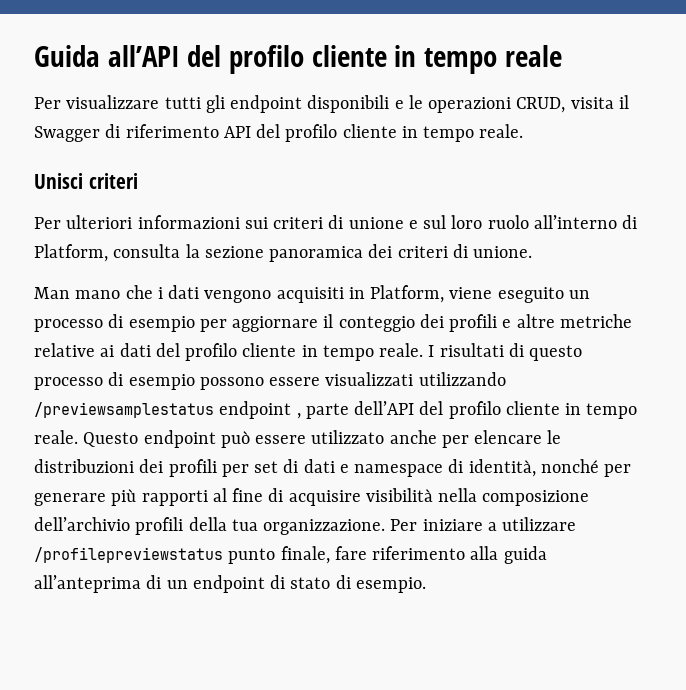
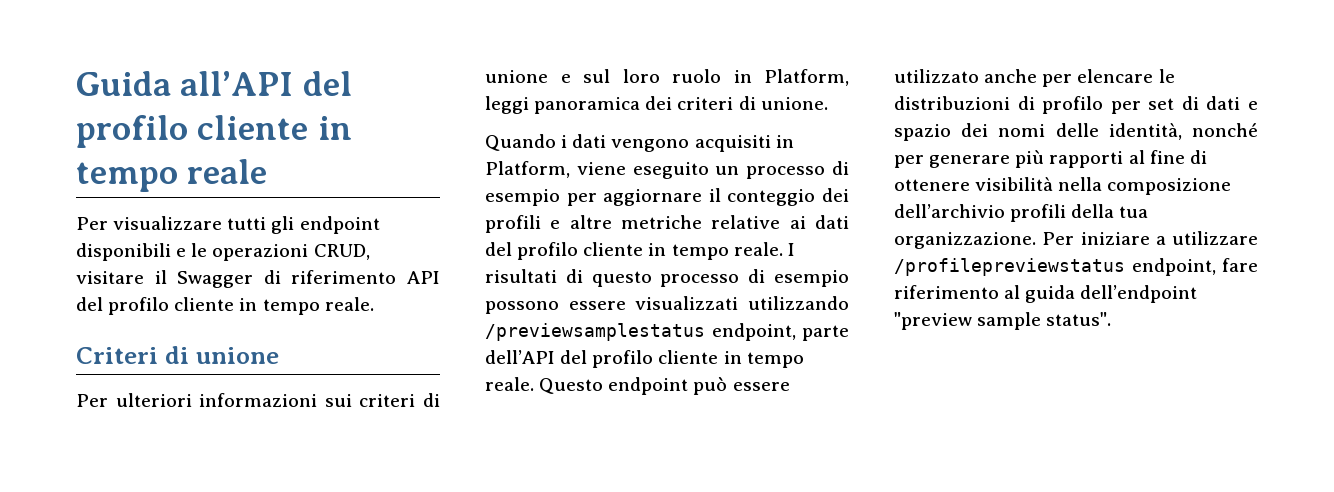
- Per visualizzare tutti gli endpoint disponibili e le operazioni CRUD, visita il Swagger di riferimento API del profilo cliente in tempo reale.
+ Per visualizzare tutti gli endpoint disponibili e le operazioni CRUD, visitare il Swagger di riferimento API del profilo cliente in tempo reale.
- Unisci criteri
+ Criteri di unione
- Per ulteriori informazioni sui criteri di unione e sul loro ruolo all’interno di Platform, consulta la sezione panoramica dei criteri di unione.
+ Per ulteriori informazioni sui criteri di unione e sul loro ruolo in Platform, leggi panoramica dei criteri di unione.
- Man mano che i dati vengono acquisiti in Platform, viene eseguito un processo di esempio per aggiornare il conteggio dei profili e altre metriche relative ai dati del profilo cliente in tempo reale.
+ Quando i dati vengono acquisiti in Platform, viene eseguito un processo di esempio per aggiornare il conteggio dei profili e altre metriche relative ai dati del profilo cliente in tempo reale.
- I risultati di questo processo di esempio possono essere visualizzati utilizzando /previewsamplestatus endpoint , parte dell’API del profilo cliente in tempo reale.
+ I risultati di questo processo di esempio possono essere visualizzati utilizzando /previewsamplestatus endpoint, parte dell’API del profilo cliente in tempo reale.
- Questo endpoint può essere utilizzato anche per elencare le distribuzioni dei profili per set di dati e namespace di identità, nonché per generare più rapporti al fine di acquisire visibilità nella composizione dell’archivio profili della tua organizzazione.
+ Questo endpoint può essere utilizzato anche per elencare le distribuzioni di profilo per set di dati e spazio dei nomi delle identità, nonché per generare più rapporti al fine di ottenere visibilità nella composizione dell’archivio profili della tua organizzazione.
- Per iniziare a utilizzare /profilepreviewstatus punto finale, fare riferimento alla guida all’anteprima di un endpoint di stato di esempio.
+ Per iniziare a utilizzare /profilepreviewstatus endpoint, fare riferimento al guida dell’endpoint "preview sample status".

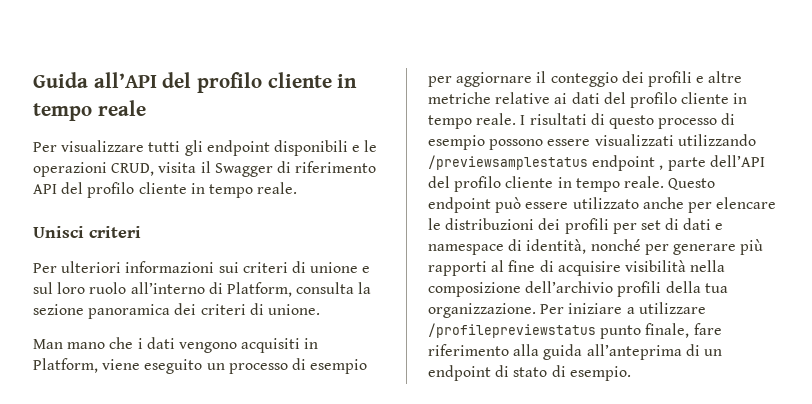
- Per visualizzare tutti gli endpoint disponibili e le operazioni CRUD, visitare il Swagger di riferimento API del profilo cliente in tempo reale.
+ Per visualizzare tutti gli endpoint disponibili e le operazioni CRUD, visita il Swagger di riferimento API del profilo cliente in tempo reale.
- Criteri di unione
+ Unisci criteri
- Per ulteriori informazioni sui criteri di unione e sul loro ruolo in Platform, leggi panoramica dei criteri di unione.
+ Per ulteriori informazioni sui criteri di unione e sul loro ruolo all’interno di Platform, consulta la sezione panoramica dei criteri di unione.
- Quando i dati vengono acquisiti in Platform, viene eseguito un processo di esempio per aggiornare il conteggio dei profili e altre metriche relative ai dati del profilo cliente in tempo reale.
+ Man mano che i dati vengono acquisiti in Platform, viene eseguito un processo di esempio per aggiornare il conteggio dei profili e altre metriche relative ai dati del profilo cliente in tempo reale.
- I risultati di questo processo di esempio possono essere visualizzati utilizzando /previewsamplestatus endpoint, parte dell’API del profilo cliente in tempo reale.
+ I risultati di questo processo di esempio possono essere visualizzati utilizzando /previewsamplestatus endpoint , parte dell’API del profilo cliente in tempo reale.
- Questo endpoint può essere utilizzato anche per elencare le distribuzioni di profilo per set di dati e spazio dei nomi delle identità, nonché per generare più rapporti al fine di ottenere visibilità nella composizione dell’archivio profili della tua organizzazione.
+ Questo endpoint può essere utilizzato anche per elencare le distribuzioni dei profili per set di dati e namespace di identità, nonché per generare più rapporti al fine di acquisire visibilità nella composizione dell’archivio profili della tua organizzazione.
- Per iniziare a utilizzare /profilepreviewstatus endpoint, fare riferimento al guida dell’endpoint "preview sample status".
+ Per iniziare a utilizzare /profilepreviewstatus punto finale, fare riferimento alla guida all’anteprima di un endpoint di stato di esempio.

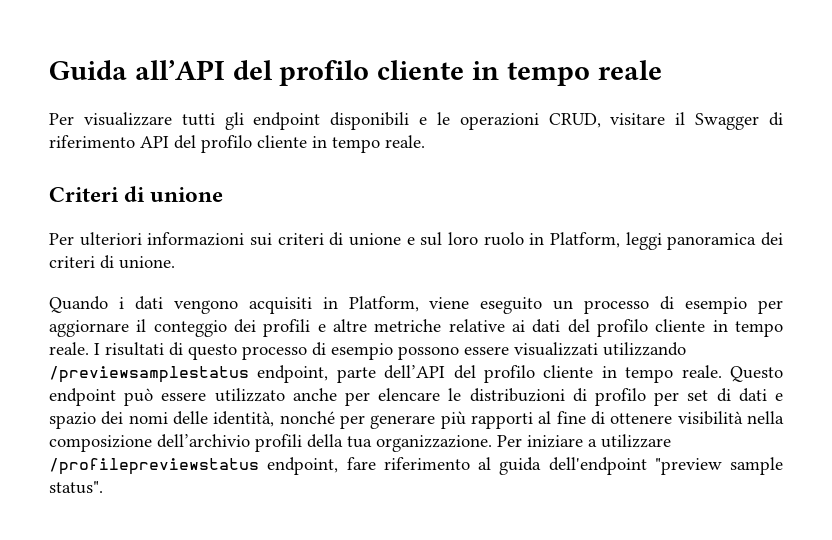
- Per visualizzare tutti gli endpoint disponibili e le operazioni CRUD, visita il Swagger di riferimento API del profilo cliente in tempo reale.
+ Per visualizzare tutti gli endpoint disponibili e le operazioni CRUD, visitare il Swagger di riferimento API del profilo cliente in tempo reale.
- Unisci criteri
+ Criteri di unione
- Per ulteriori informazioni sui criteri di unione e sul loro ruolo all’interno di Platform, consulta la sezione panoramica dei criteri di unione.
+ Per ulteriori informazioni sui criteri di unione e sul loro ruolo in Platform, leggi panoramica dei criteri di unione.
- Man mano che i dati vengono acquisiti in Platform, viene eseguito un processo di esempio per aggiornare il conteggio dei profili e altre metriche relative ai dati del profilo cliente in tempo reale.
+ Quando i dati vengono acquisiti in Platform, viene eseguito un processo di esempio per aggiornare il conteggio dei profili e altre metriche relative ai dati del profilo cliente in tempo reale.
- I risultati di questo processo di esempio possono essere visualizzati utilizzando /previewsamplestatus endpoint , parte dell’API del profilo cliente in tempo reale.
+ I risultati di questo processo di esempio possono essere visualizzati utilizzando /previewsamplestatus endpoint, parte dell’API del profilo cliente in tempo reale.
- Questo endpoint può essere utilizzato anche per elencare le distribuzioni dei profili per set di dati e namespace di identità, nonché per generare più rapporti al fine di acquisire visibilità nella composizione dell’archivio profili della tua organizzazione.
+ Questo endpoint può essere utilizzato anche per elencare le distribuzioni di profilo per set di dati e spazio dei nomi delle identità, nonché per generare più rapporti al fine di ottenere visibilità nella composizione dell’archivio profili della tua organizzazione.
- Per iniziare a utilizzare /profilepreviewstatus punto finale, fare riferimento alla guida all’anteprima di un endpoint di stato di esempio.
+ Per iniziare a utilizzare /profilepreviewstatus endpoint, fare riferimento al guida dell'endpoint "preview sample status".

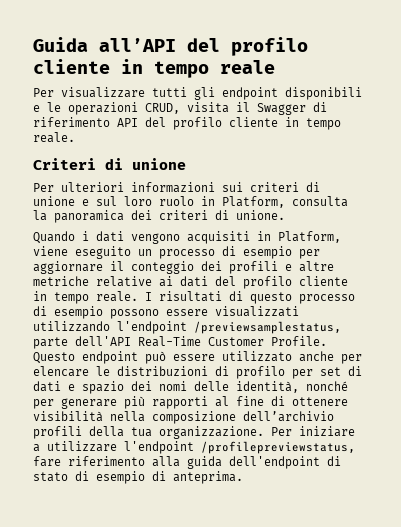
- Per visualizzare tutti gli endpoint disponibili e le operazioni CRUD, visitare il Swagger di riferimento API del profilo cliente in tempo reale.
+ Per visualizzare tutti gli endpoint disponibili e le operazioni CRUD, visita il Swagger di riferimento API del profilo cliente in tempo reale.
- Per ulteriori informazioni sui criteri di unione e sul loro ruolo in Platform, leggi panoramica dei criteri di unione.
+ Per ulteriori informazioni sui criteri di unione e sul loro ruolo in Platform, consulta la panoramica dei criteri di unione.
- I risultati di questo processo di esempio possono essere visualizzati utilizzando /previewsamplestatus endpoint, parte dell’API del profilo cliente in tempo reale.
+ I risultati di questo processo di esempio possono essere visualizzati utilizzando l'endpoint /previewsamplestatus, parte dell'API Real-Time Customer Profile.
- Per iniziare a utilizzare /profilepreviewstatus endpoint, fare riferimento al guida dell'endpoint "preview sample status".
+ Per iniziare a utilizzare l'endpoint /profilepreviewstatus, fare riferimento alla guida dell'endpoint di stato di esempio di anteprima.

